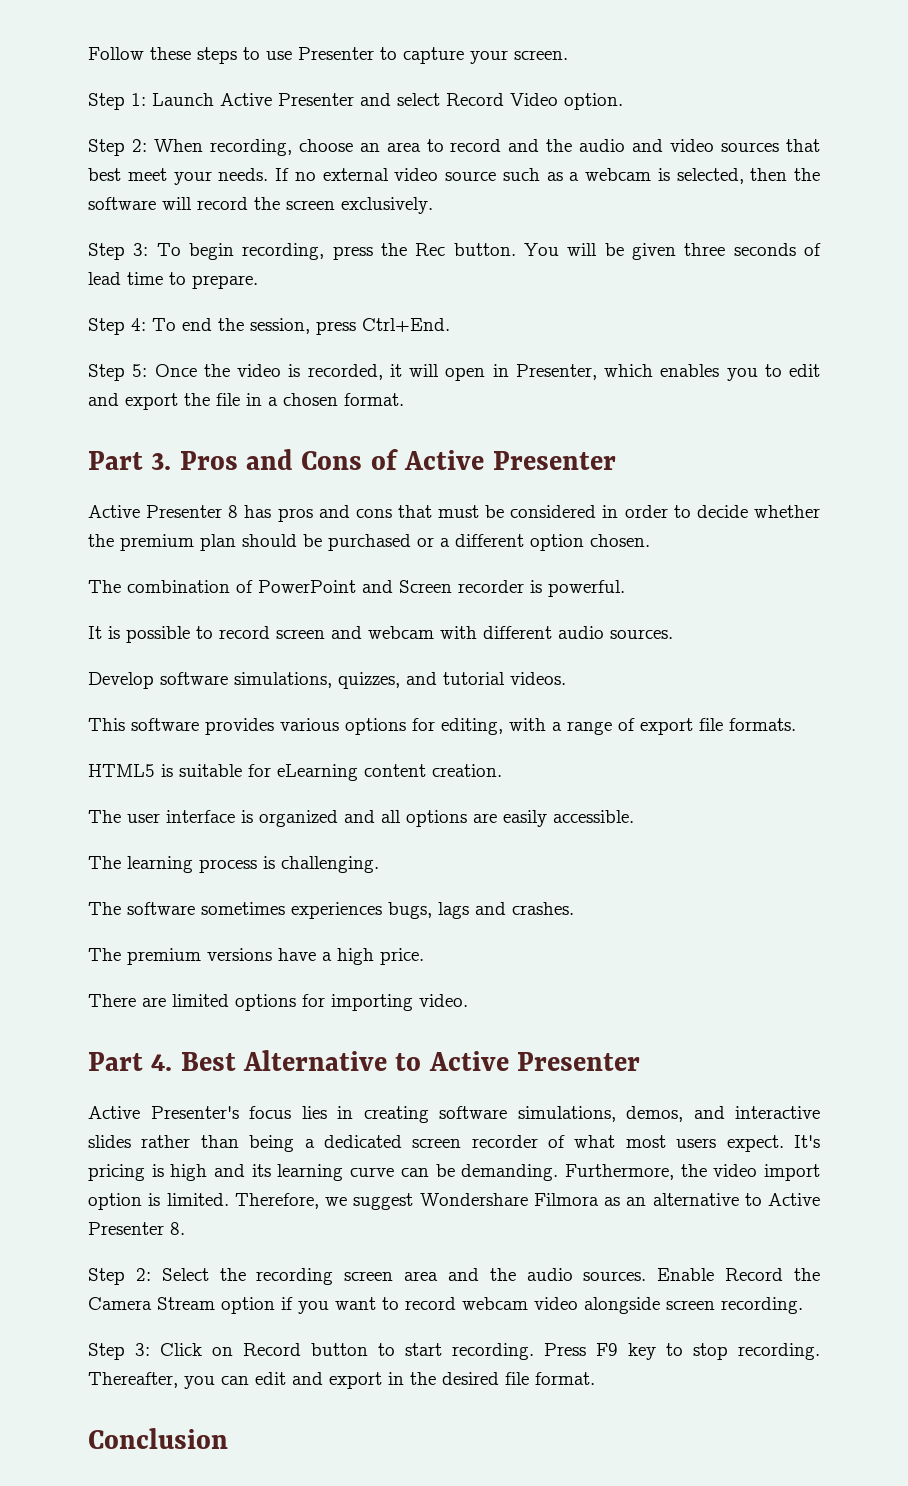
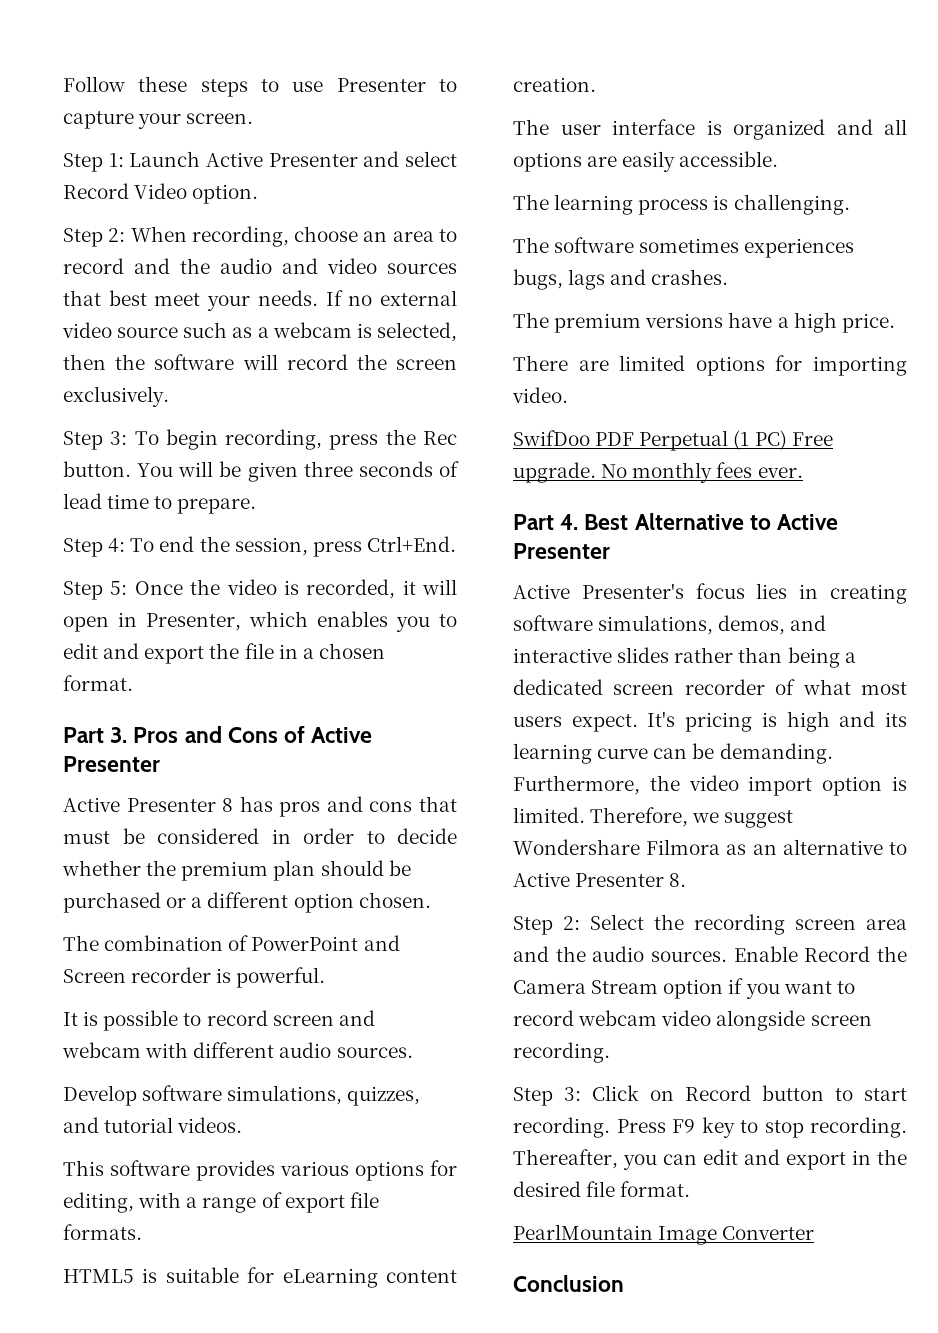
+ SwifDoo PDF Perpetual (1 PC) Free upgrade. No monthly fees ever.
+ PearlMountain Image Converter

